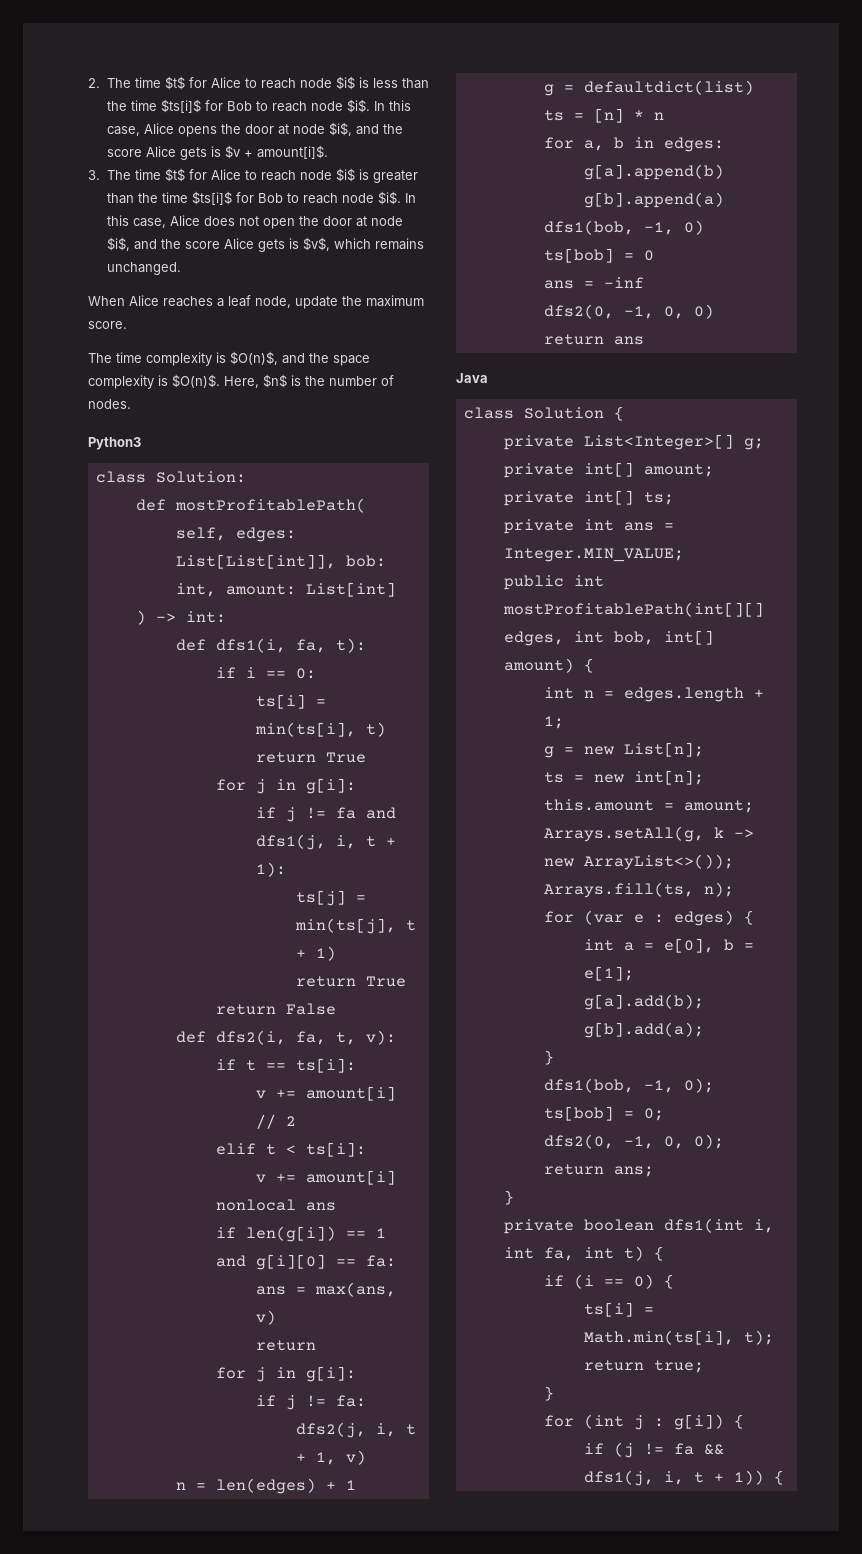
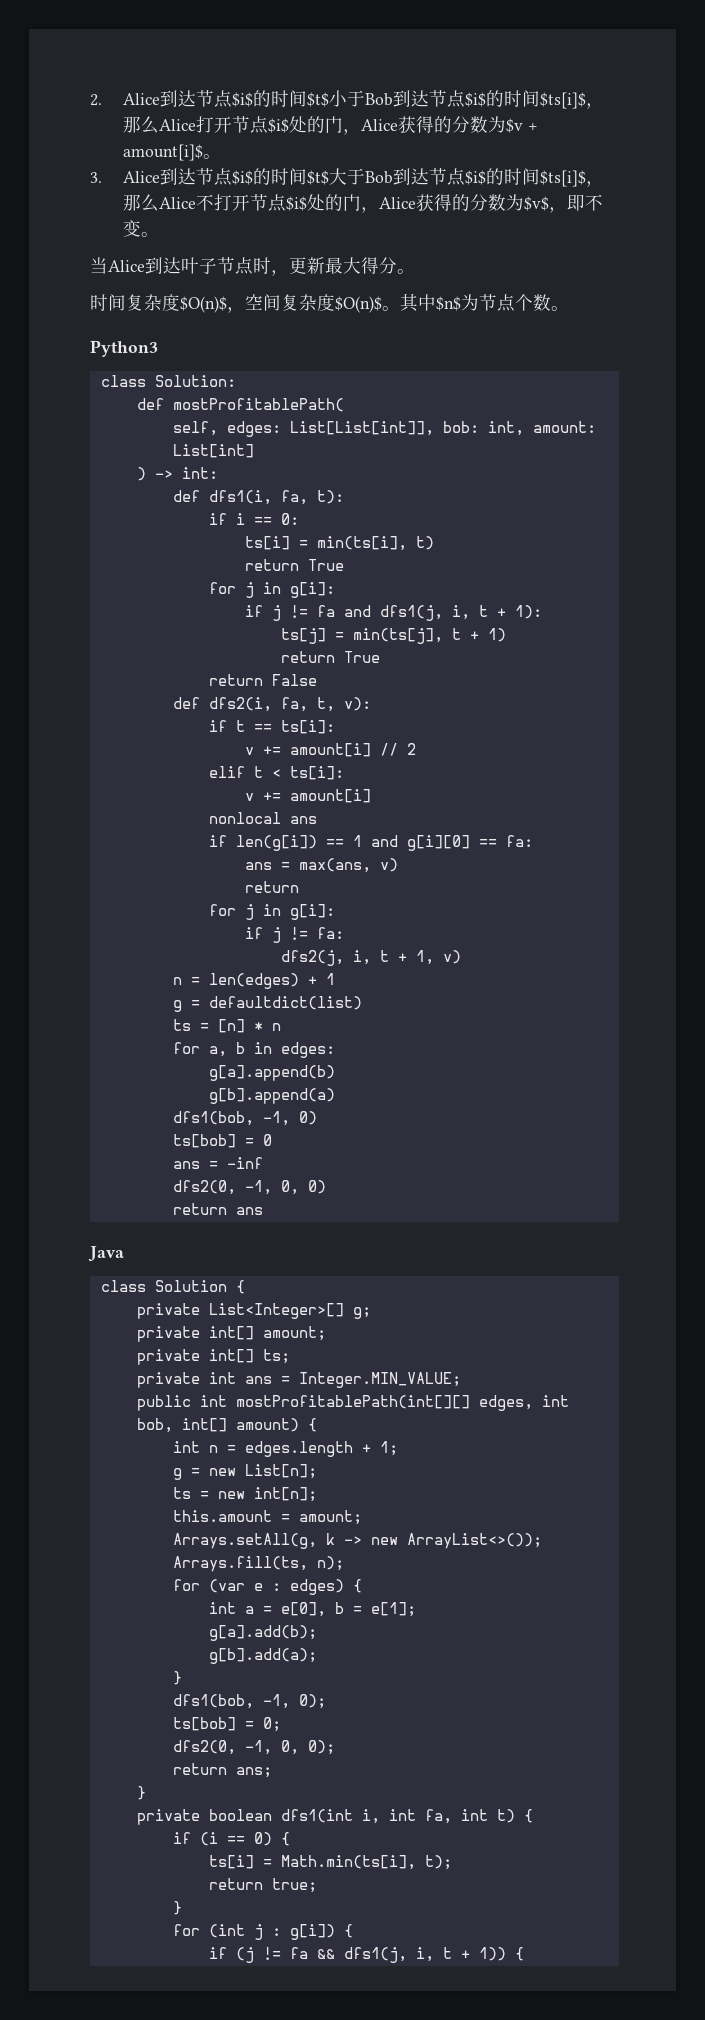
- 2. The time $t$ for Alice to reach node $i$ is less than the time $ts[i]$ for Bob to reach node $i$. In this case, Alice opens the door at node $i$, and the score Alice gets is $v + amount[i]$.
+ 2. Alice到达节点$i$的时间$t$小于Bob到达节点$i$的时间$ts[i]$，那么Alice打开节点$i$处的门，Alice获得的分数为$v + amount[i]$。
- 3. The time $t$ for Alice to reach node $i$ is greater than the time $ts[i]$ for Bob to reach node $i$. In this case, Alice does not open the door at node $i$, and the score Alice gets is $v$, which remains unchanged.
- When Alice reaches a leaf node, update the maximum score.
- The time complexity is $O(n)$, and the space complexity is $O(n)$. Here, $n$ is the number of nodes.
+ 3. Alice到达节点$i$的时间$t$大于Bob到达节点$i$的时间$ts[i]$，那么Alice不打开节点$i$处的门，Alice获得的分数为$v$，即不变。
+ 当Alice到达叶子节点时，更新最大得分。
+ 时间复杂度$O(n)$，空间复杂度$O(n)$。其中$n$为节点个数。

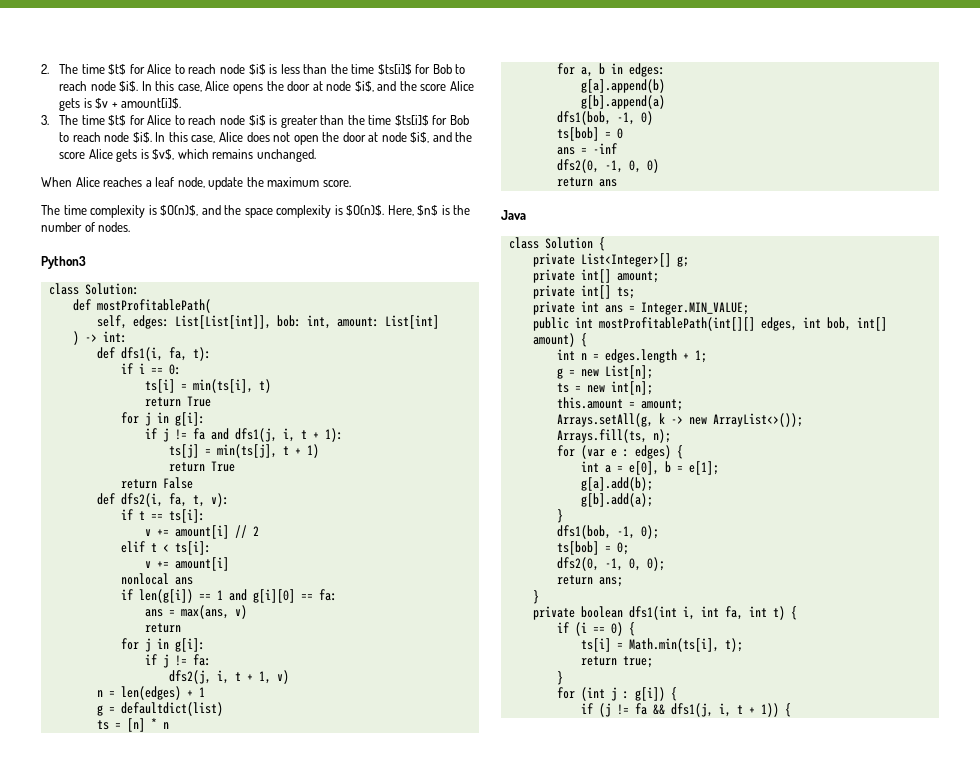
- 2. Alice到达节点$i$的时间$t$小于Bob到达节点$i$的时间$ts[i]$，那么Alice打开节点$i$处的门，Alice获得的分数为$v + amount[i]$。
+ 2. The time $t$ for Alice to reach node $i$ is less than the time $ts[i]$ for Bob to reach node $i$. In this case, Alice opens the door at node $i$, and the score Alice gets is $v + amount[i]$.
- 3. Alice到达节点$i$的时间$t$大于Bob到达节点$i$的时间$ts[i]$，那么Alice不打开节点$i$处的门，Alice获得的分数为$v$，即不变。
- 当Alice到达叶子节点时，更新最大得分。
- 时间复杂度$O(n)$，空间复杂度$O(n)$。其中$n$为节点个数。
+ 3. The time $t$ for Alice to reach node $i$ is greater than the time $ts[i]$ for Bob to reach node $i$. In this case, Alice does not open the door at node $i$, and the score Alice gets is $v$, which remains unchanged.
+ When Alice reaches a leaf node, update the maximum score.
+ The time complexity is $O(n)$, and the space complexity is $O(n)$. Here, $n$ is the number of nodes.

